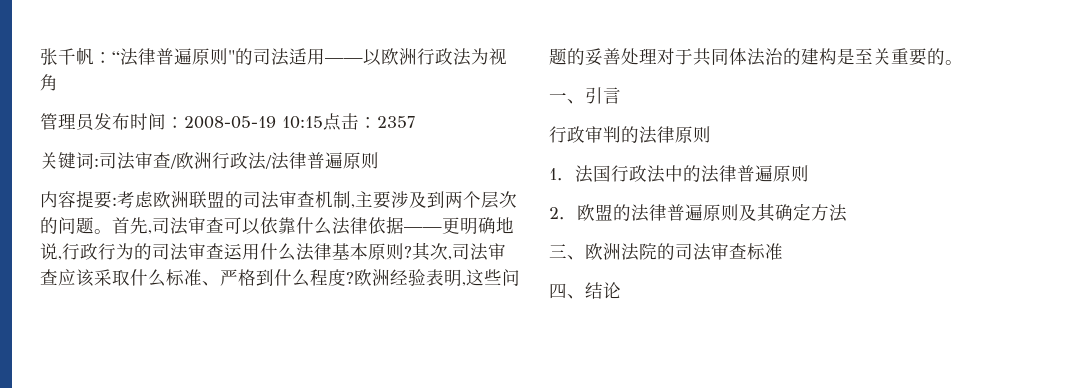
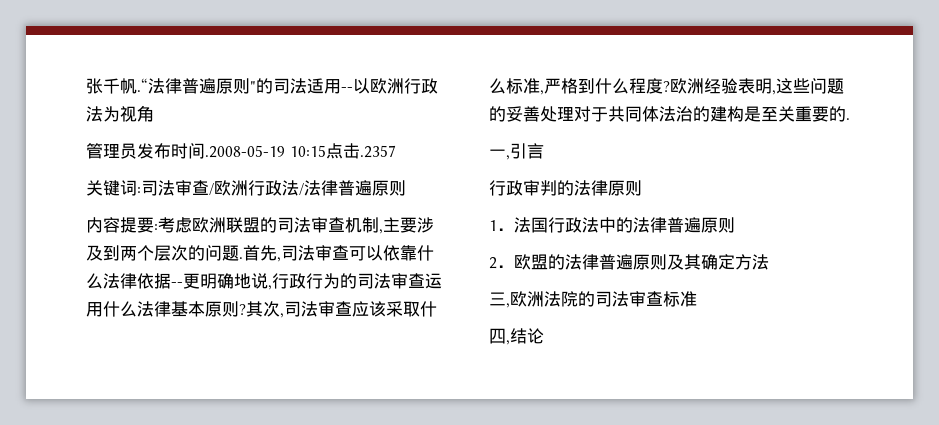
- 张千帆：“法律普遍原则"的司法适用——以欧洲行政法为视角
+ 张千帆.“法律普遍原则"的司法适用--以欧洲行政法为视角
- 管理员发布时间：2008-05-19 10:15点击：2357
+ 管理员发布时间.2008-05-19 10:15点击.2357
- 内容提要:考虑欧洲联盟的司法审查机制,主要涉及到两个层次的问题。
+ 内容提要:考虑欧洲联盟的司法审查机制,主要涉及到两个层次的问题.
- 首先,司法审查可以依靠什么法律依据——更明确地说,行政行为的司法审查运用什么法律基本原则?
+ 首先,司法审查可以依靠什么法律依据--更明确地说,行政行为的司法审查运用什么法律基本原则?
- 其次,司法审查应该采取什么标准、严格到什么程度?
+ 其次,司法审查应该采取什么标准,严格到什么程度?
- 欧洲经验表明,这些问题的妥善处理对于共同体法治的建构是至关重要的。
+ 欧洲经验表明,这些问题的妥善处理对于共同体法治的建构是至关重要的.
- 一、引言
+ 一,引言
- 三、欧洲法院的司法审查标准
+ 三,欧洲法院的司法审查标准
- 四、结论
+ 四,结论

